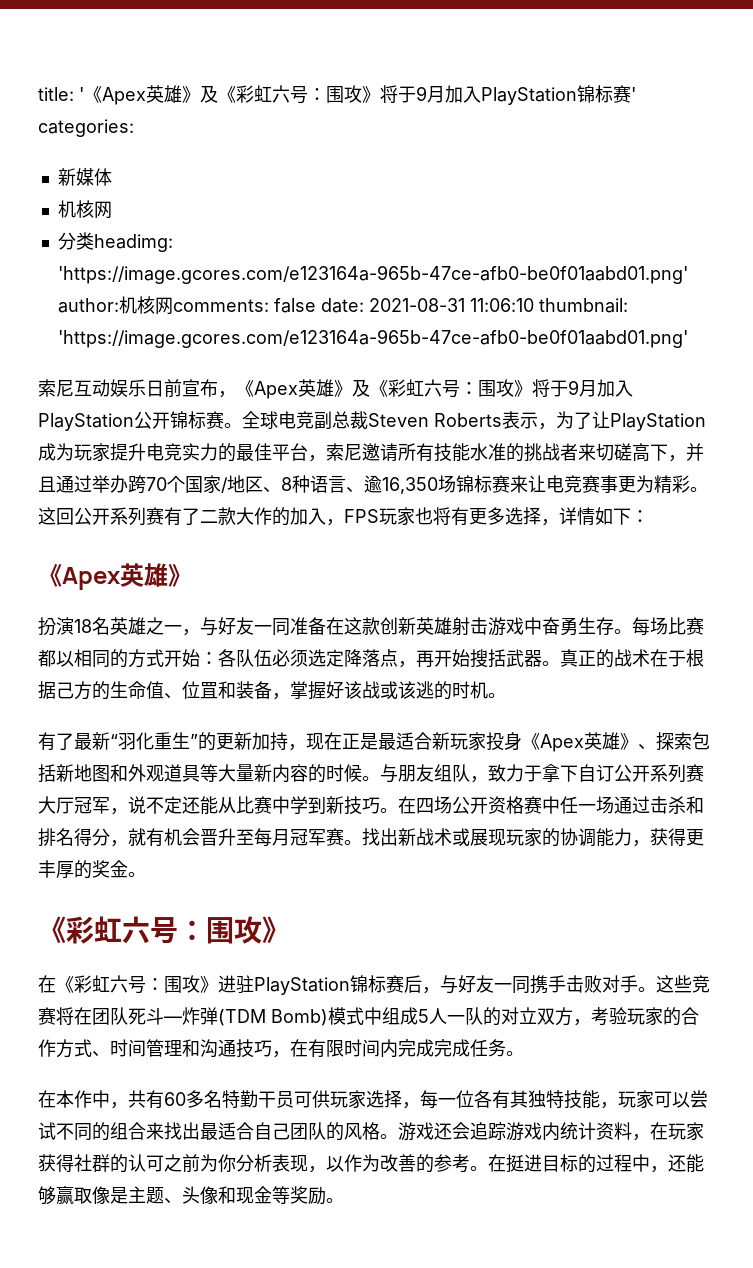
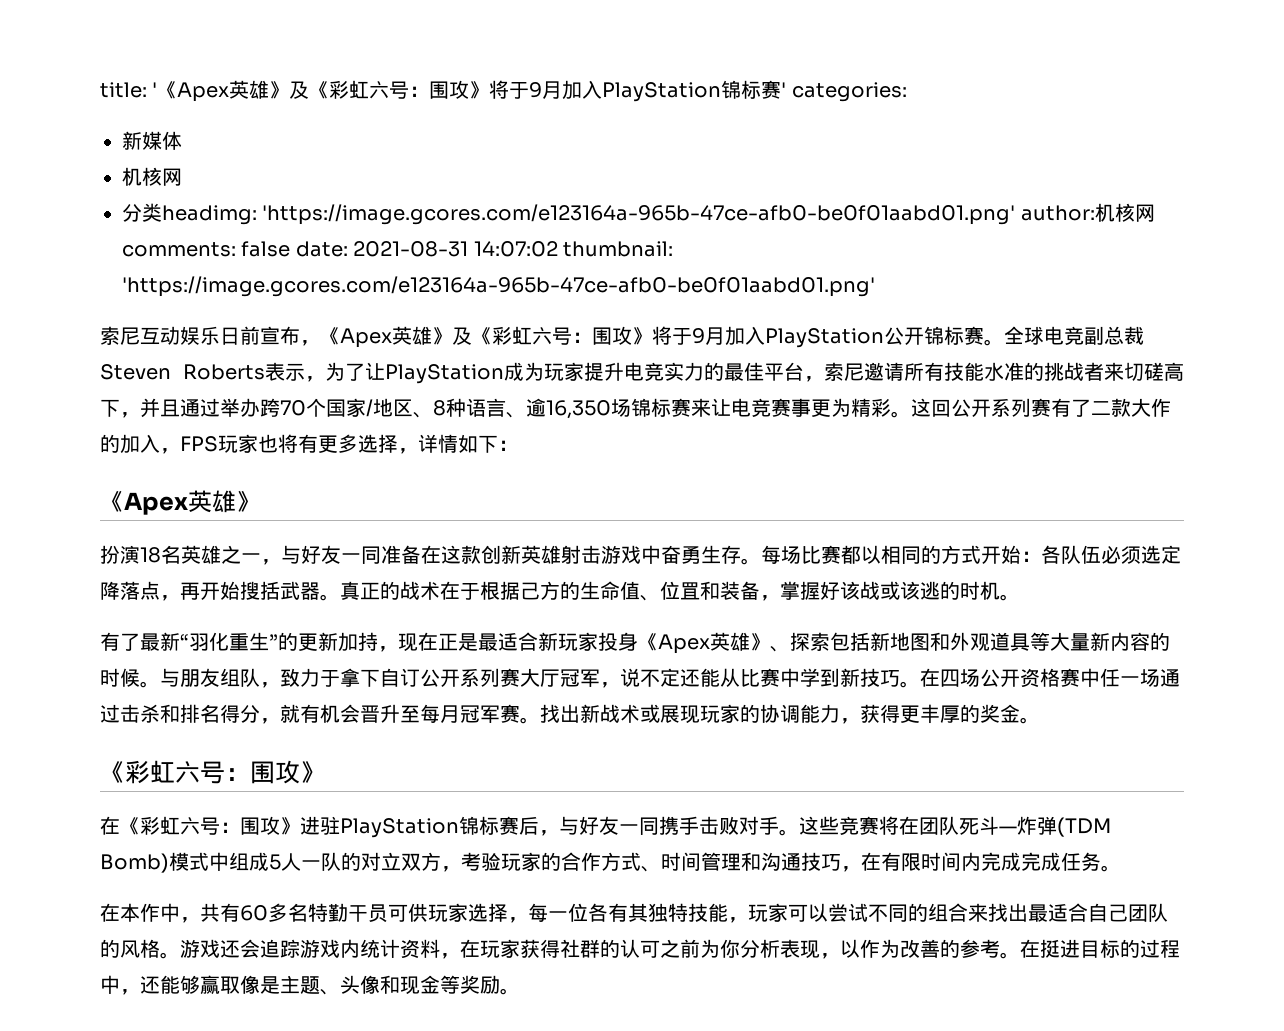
- 分类headimg: 'https://image.gcores.com/e123164a-965b-47ce-afb0-be0f01aabd01.png' author:机核网comments: false date: 2021-08-31 11:06:10 thumbnail: 'https://image.gcores.com/e123164a-965b-47ce-afb0-be0f01aabd01.png'
+ 分类headimg: 'https://image.gcores.com/e123164a-965b-47ce-afb0-be0f01aabd01.png' author:机核网comments: false date: 2021-08-31 14:07:02 thumbnail: 'https://image.gcores.com/e123164a-965b-47ce-afb0-be0f01aabd01.png'

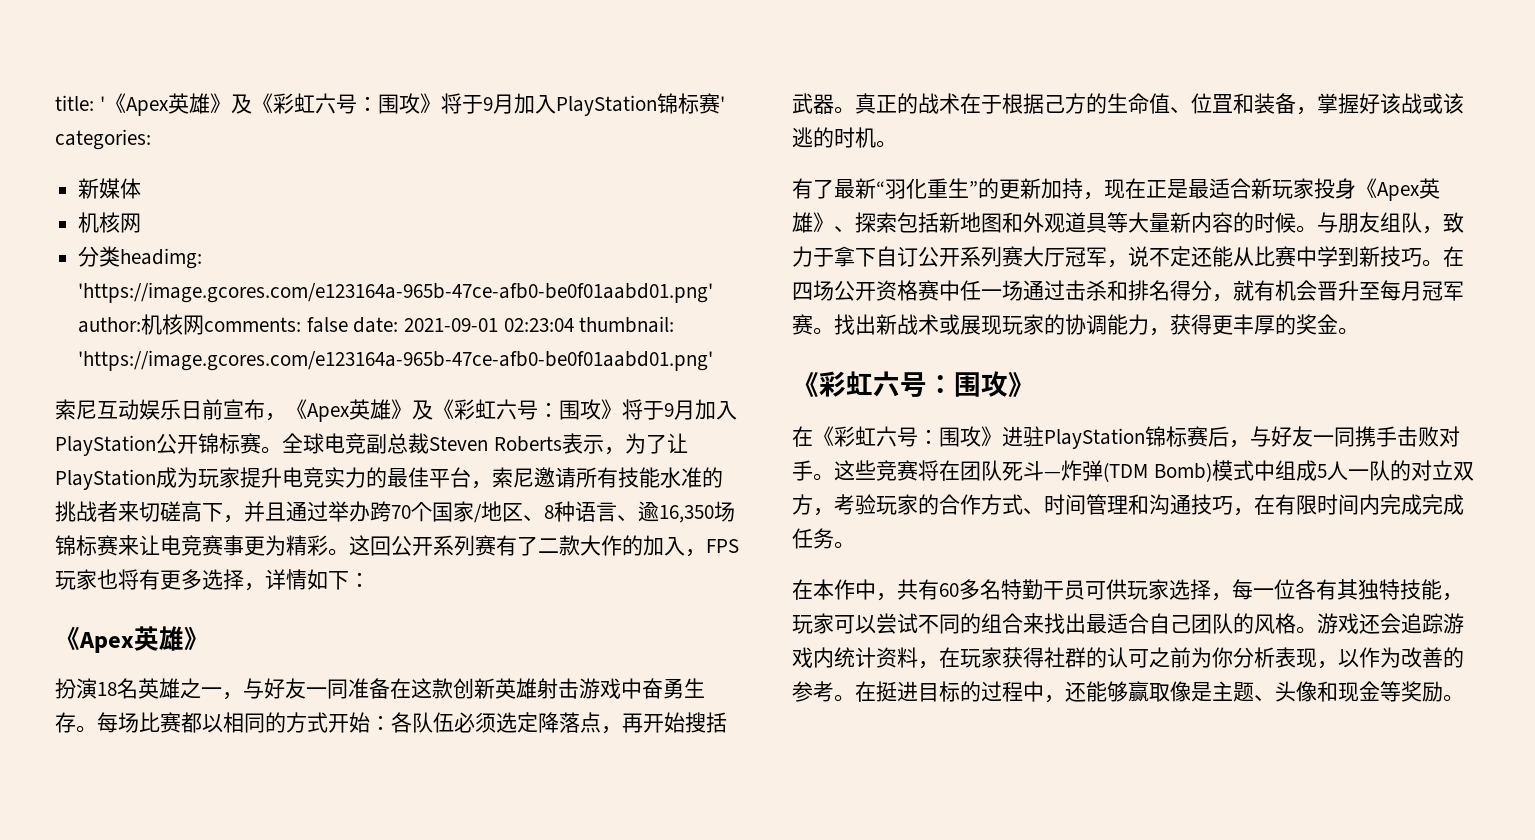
- 分类headimg: 'https://image.gcores.com/e123164a-965b-47ce-afb0-be0f01aabd01.png' author:机核网comments: false date: 2021-08-31 14:07:02 thumbnail: 'https://image.gcores.com/e123164a-965b-47ce-afb0-be0f01aabd01.png'
+ 分类headimg: 'https://image.gcores.com/e123164a-965b-47ce-afb0-be0f01aabd01.png' author:机核网comments: false date: 2021-09-01 02:23:04 thumbnail: 'https://image.gcores.com/e123164a-965b-47ce-afb0-be0f01aabd01.png'

